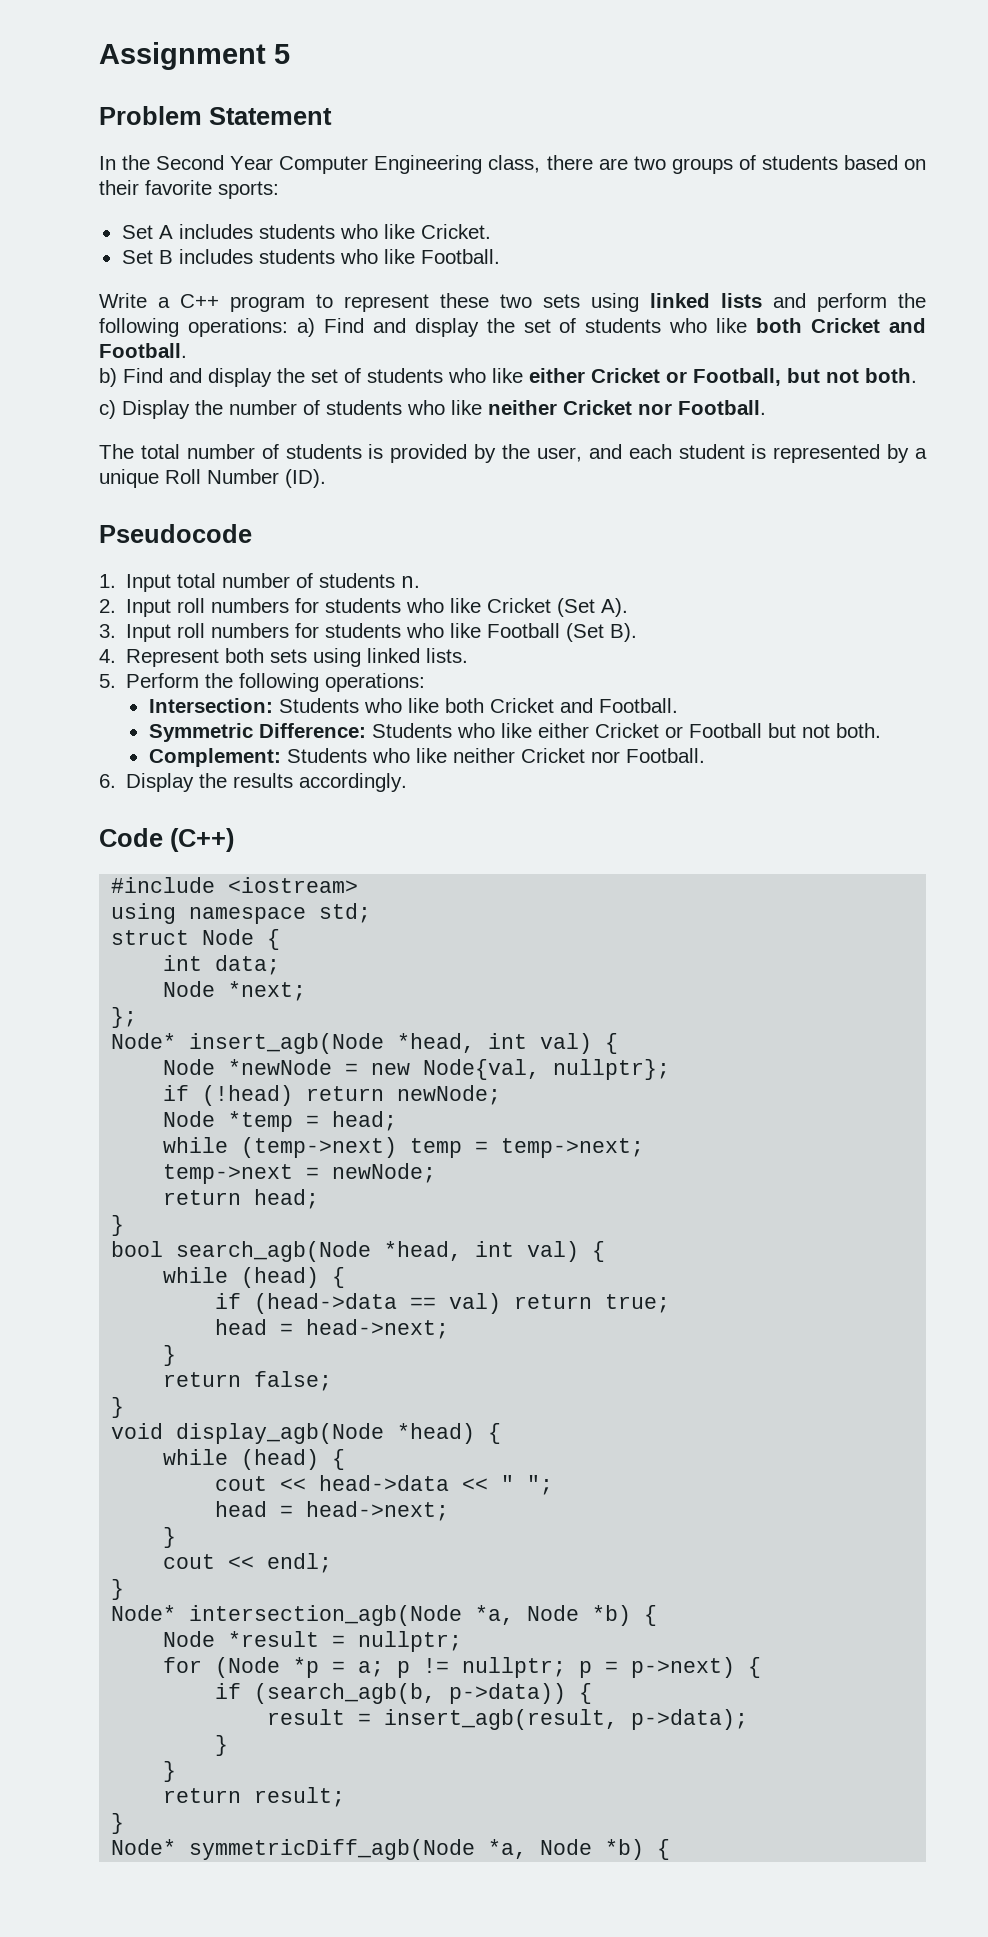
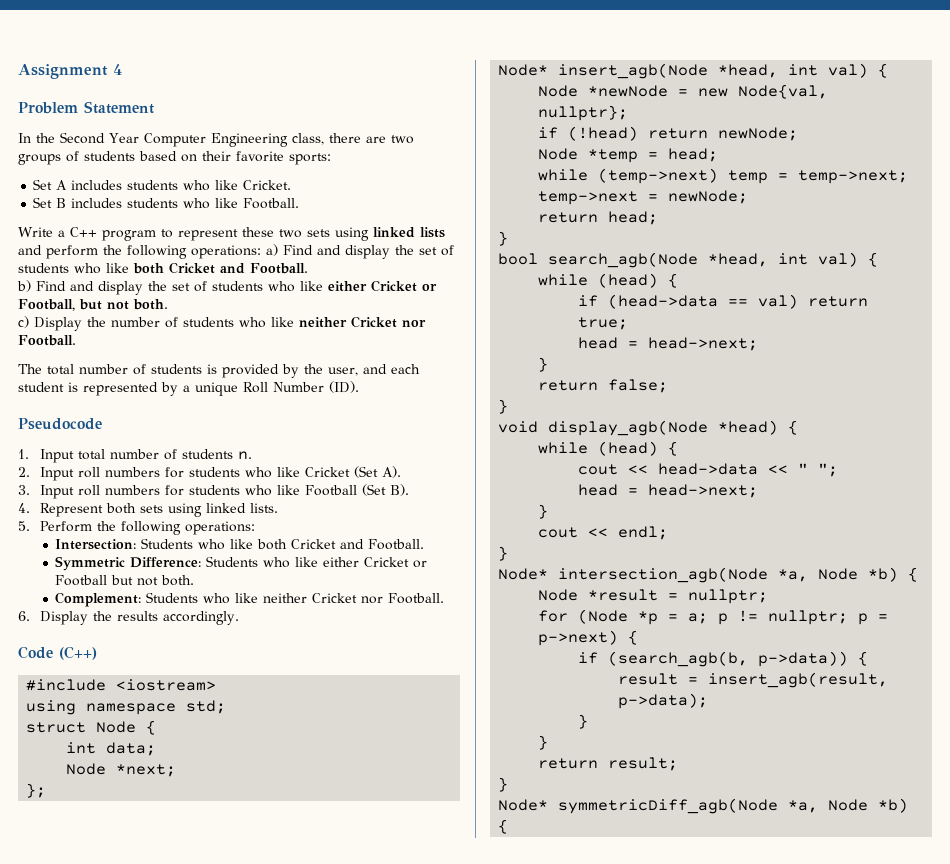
- Assignment 5
+ Assignment 4

